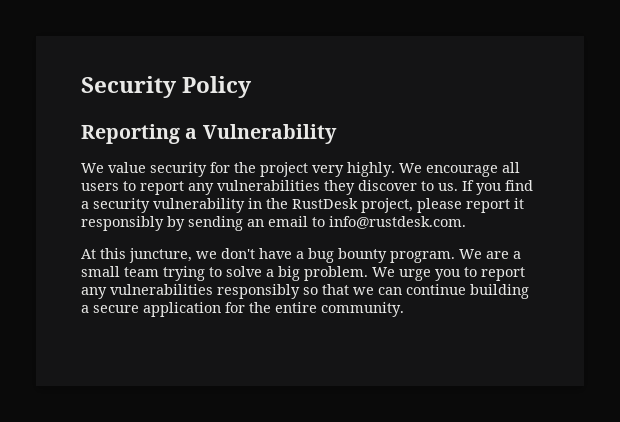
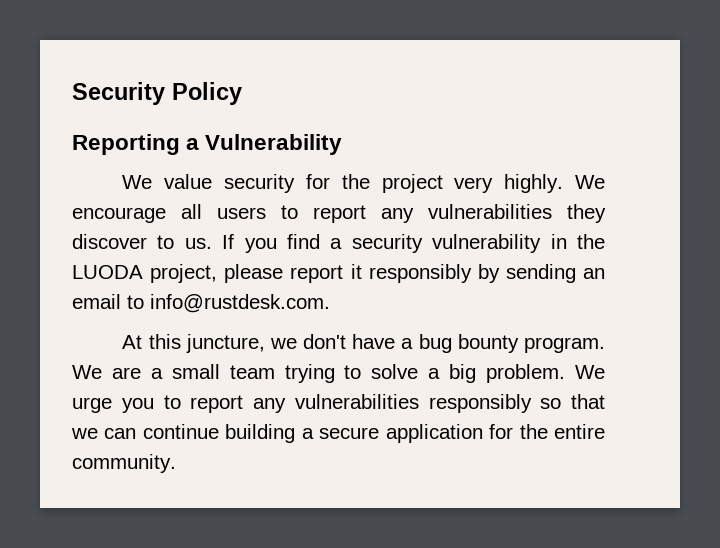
- If you find a security vulnerability in the RustDesk project, please report it responsibly by sending an email to info@rustdesk.com.
+ If you find a security vulnerability in the LUODA project, please report it responsibly by sending an email to info@rustdesk.com.

